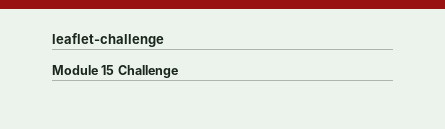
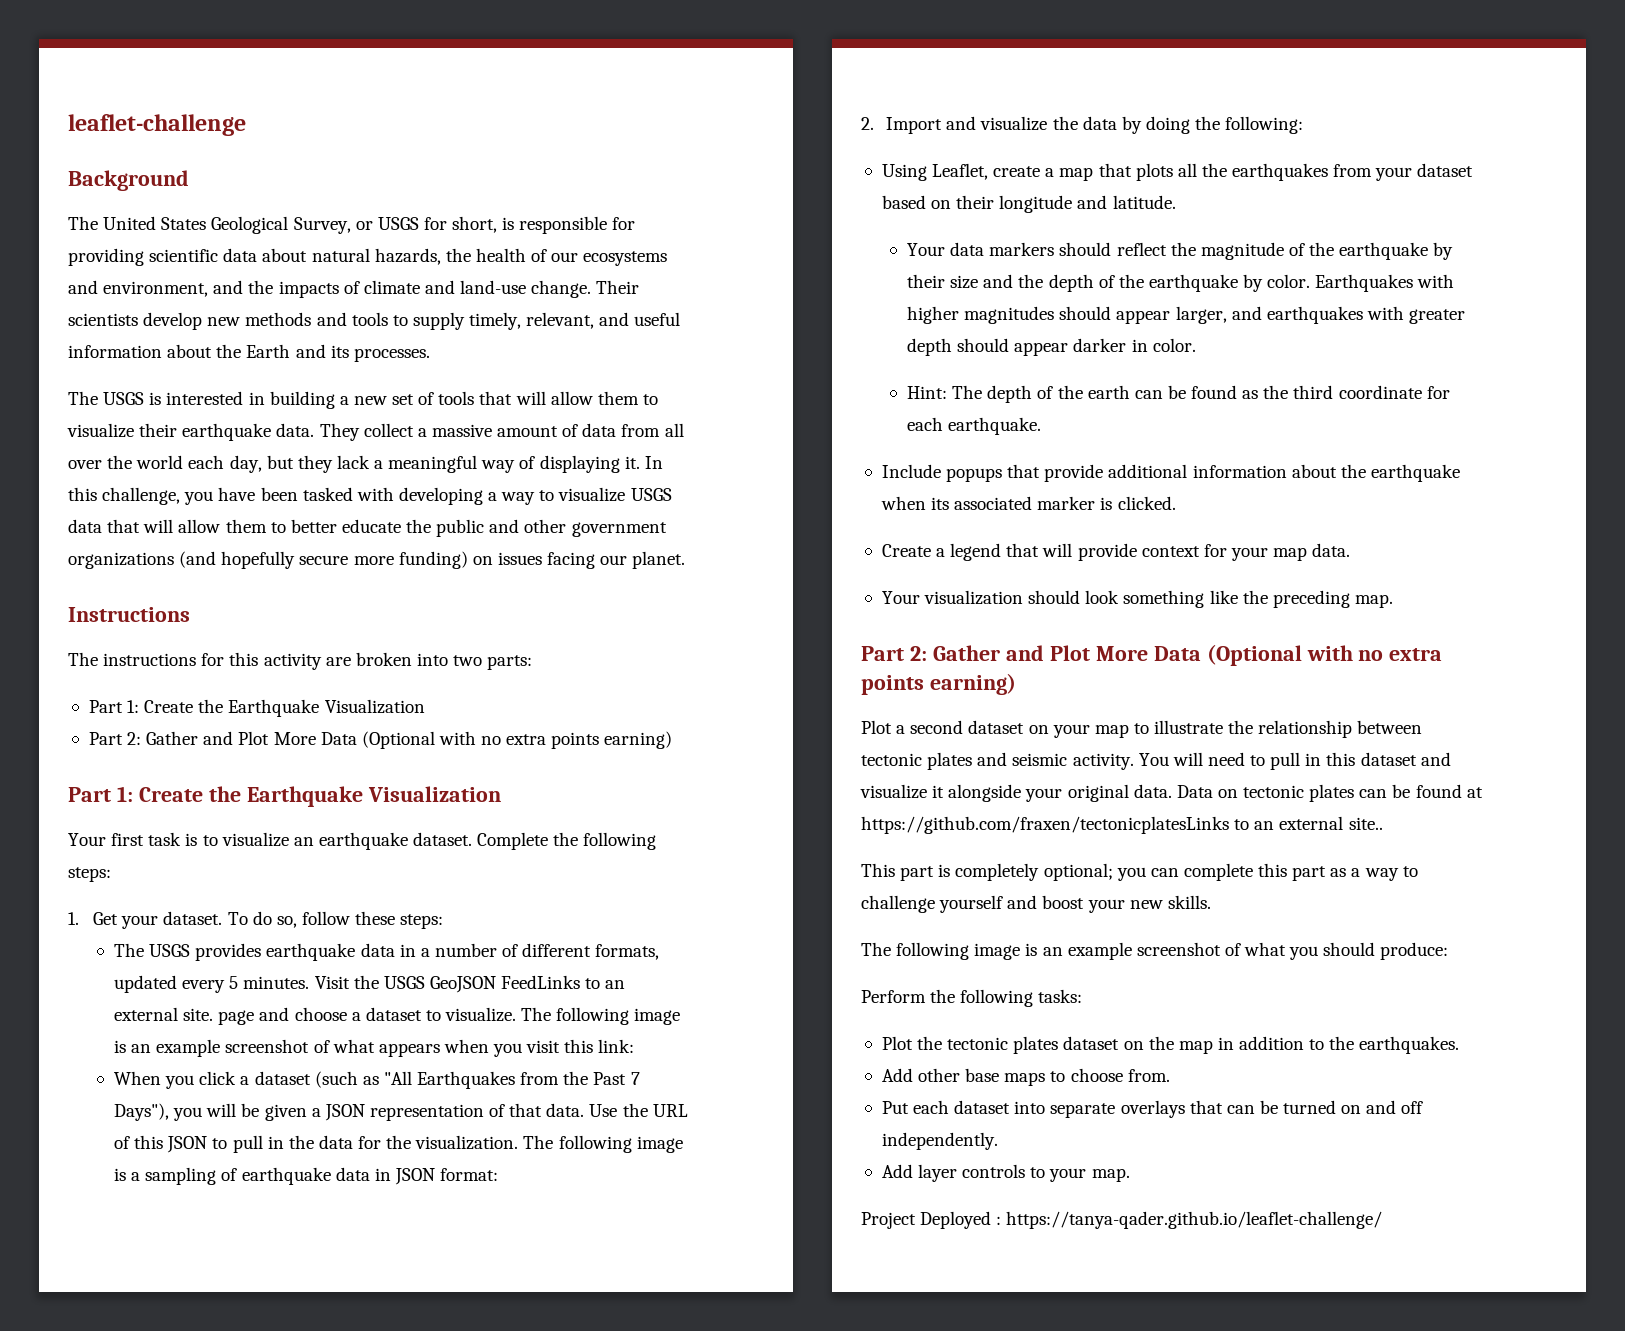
- Module 15 Challenge
+ Background
+ The United States Geological Survey, or USGS for short, is responsible for providing scientific data about natural hazards, the health of our ecosystems and environment, and the impacts of climate and land-use change. Their scientists develop new methods and tools to supply timely, relevant, and useful information about the Earth and its processes.
+ The USGS is interested in building a new set of tools that will allow them to visualize their earthquake data. They collect a massive amount of data from all over the world each day, but they lack a meaningful way of displaying it. In this challenge, you have been tasked with developing a way to visualize USGS data that will allow them to better educate the public and other government organizations (and hopefully secure more funding) on issues facing our planet.
+ Instructions
+ The instructions for this activity are broken into two parts:
+ Part 1: Create the Earthquake Visualization
+ Part 2: Gather and Plot More Data (Optional with no extra points earning)
+ Part 1: Create the Earthquake Visualization
+ Your first task is to visualize an earthquake dataset. Complete the following steps:
+ 1. Get your dataset. To do so, follow these steps:
+ The USGS provides earthquake data in a number of different formats, updated every 5 minutes. Visit the USGS GeoJSON FeedLinks to an external site. page and choose a dataset to visualize. The following image is an example screenshot of what appears when you visit this link:
+ When you click a dataset (such as "All Earthquakes from the Past 7 Days"), you will be given a JSON representation of that data. Use the URL of this JSON to pull in the data for the visualization. The following image is a sampling of earthquake data in JSON format:
+ 2. Import and visualize the data by doing the following:
+ Using Leaflet, create a map that plots all the earthquakes from your dataset based on their longitude and latitude.
+ Your data markers should reflect the magnitude of the earthquake by their size and the depth of the earthquake by color. Earthquakes with higher magnitudes should appear larger, and earthquakes with greater depth should appear darker in color.
+ Hint: The depth of the earth can be found as the third coordinate for each earthquake.
+ Include popups that provide additional information about the earthquake when its associated marker is clicked.
+ Create a legend that will provide context for your map data.
+ Your visualization should look something like the preceding map.
+ Part 2: Gather and Plot More Data (Optional with no extra points earning)
+ Plot a second dataset on your map to illustrate the relationship between tectonic plates and seismic activity. You will need to pull in this dataset and visualize it alongside your original data. Data on tectonic plates can be found at https://github.com/fraxen/tectonicplatesLinks to an external site..
+ This part is completely optional; you can complete this part as a way to challenge yourself and boost your new skills.
+ The following image is an example screenshot of what you should produce:
+ Perform the following tasks:
+ Plot the tectonic plates dataset on the map in addition to the earthquakes.
+ Add other base maps to choose from.
+ Put each dataset into separate overlays that can be turned on and off independently.
+ Add layer controls to your map.
+ Project Deployed : https://tanya-qader.github.io/leaflet-challenge/

